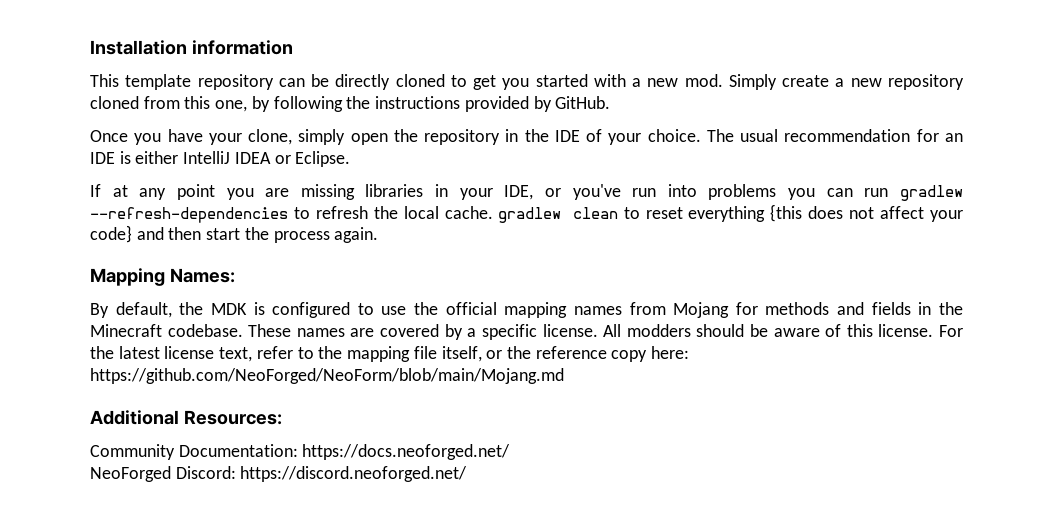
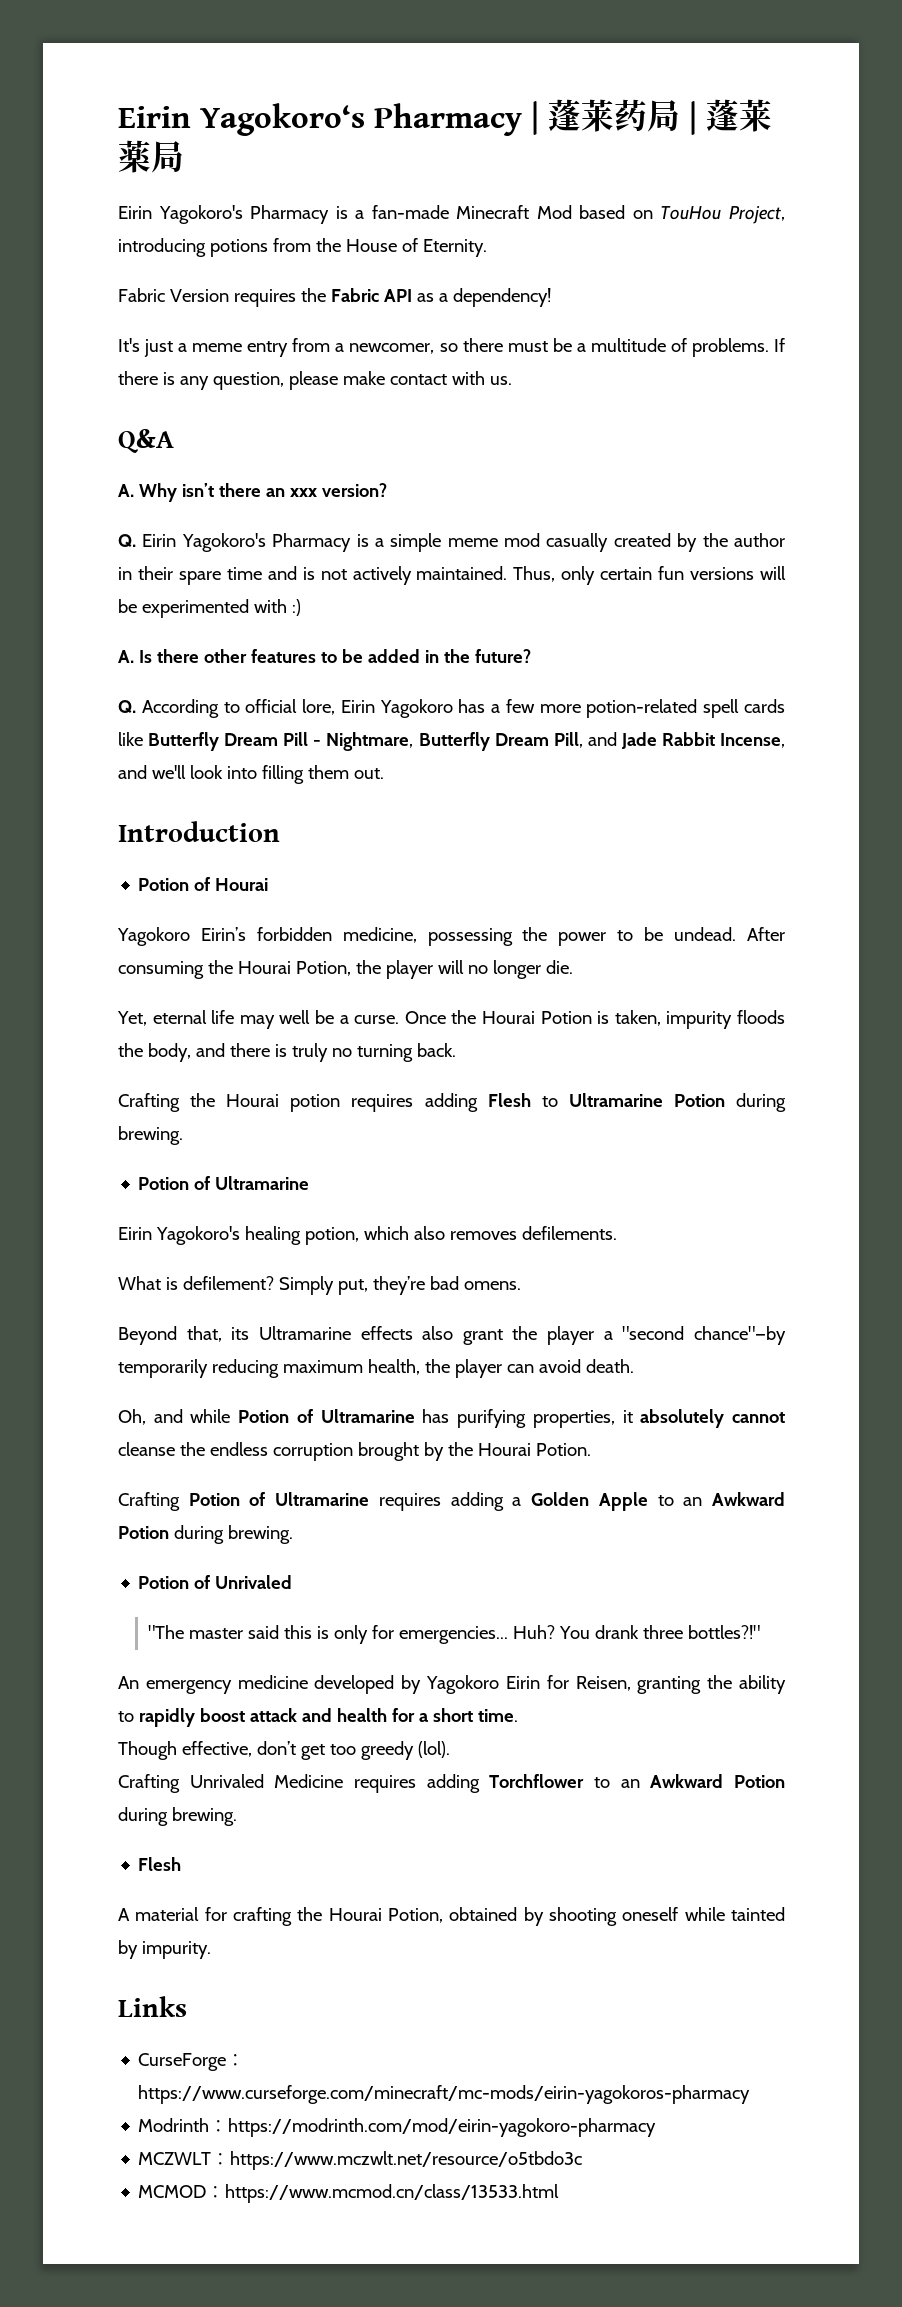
- Installation information
- This template repository can be directly cloned to get you started with a new mod. Simply create a new repository cloned from this one, by following the instructions provided by GitHub.
- Once you have your clone, simply open the repository in the IDE of your choice. The usual recommendation for an IDE is either IntelliJ IDEA or Eclipse.
- If at any point you are missing libraries in your IDE, or you've run into problems you can run gradlew --refresh-dependencies to refresh the local cache. gradlew clean to reset everything {this does not affect your code} and then start the process again.
- Mapping Names:
- By default, the MDK is configured to use the official mapping names from Mojang for methods and fields in the Minecraft codebase. These names are covered by a specific license. All modders should be aware of this license. For the latest license text, refer to the mapping file itself, or the reference copy here: https://github.com/NeoForged/NeoForm/blob/main/Mojang.md
- Additional Resources:
- Community Documentation: https://docs.neoforged.net/
- NeoForged Discord: https://discord.neoforged.net/
+ Eirin Yagokoro‘s Pharmacy | 蓬莱药局 | 蓬莱薬局
+ Eirin Yagokoro's Pharmacy is a fan-made Minecraft Mod based on TouHou Project, introducing potions from the House of Eternity.
+ Fabric Version requires the Fabric API as a dependency!
+ It's just a meme entry from a newcomer, so there must be a multitude of problems. If there is any question, please make contact with us.
+ Q&A
+ A. Why isn’t there an xxx version?
+ Q. Eirin Yagokoro's Pharmacy is a simple meme mod casually created by the author in their spare time and is not actively maintained. Thus, only certain fun versions will be experimented with :)
+ A. Is there other features to be added in the future?
+ Q. According to official lore, Eirin Yagokoro has a few more potion-related spell cards like Butterfly Dream Pill - Nightmare, Butterfly Dream Pill, and Jade Rabbit Incense, and we'll look into filling them out.
+ Introduction
+ Potion of Hourai
+ Yagokoro Eirin’s forbidden medicine, possessing the power to be undead. After consuming the Hourai Potion, the player will no longer die.
+ Yet, eternal life may well be a curse. Once the Hourai Potion is taken, impurity floods the body, and there is truly no turning back.
+ Crafting the Hourai potion requires adding Flesh to Ultramarine Potion during brewing.
+ Potion of Ultramarine
+ Eirin Yagokoro's healing potion, which also removes defilements.
+ What is defilement? Simply put, they’re bad omens.
+ Beyond that, its Ultramarine effects also grant the player a "second chance"—by temporarily reducing maximum health, the player can avoid death.
+ Oh, and while Potion of Ultramarine has purifying properties, it absolutely cannot cleanse the endless corruption brought by the Hourai Potion.
+ Crafting Potion of Ultramarine requires adding a Golden Apple to an Awkward Potion during brewing.
+ Potion of Unrivaled
+ "The master said this is only for emergencies... Huh? You drank three bottles?!"
+ An emergency medicine developed by Yagokoro Eirin for Reisen, granting the ability to rapidly boost attack and health for a short time.
+ Though effective, don’t get too greedy (lol).
+ Crafting Unrivaled Medicine requires adding Torchflower to an Awkward Potion during brewing.
+ Flesh
+ A material for crafting the Hourai Potion, obtained by shooting oneself while tainted by impurity.
+ Links
+ CurseForge：https://www.curseforge.com/minecraft/mc-mods/eirin-yagokoros-pharmacy
+ Modrinth：https://modrinth.com/mod/eirin-yagokoro-pharmacy
+ MCZWLT：https://www.mczwlt.net/resource/o5tbdo3c
+ MCMOD：https://www.mcmod.cn/class/13533.html

